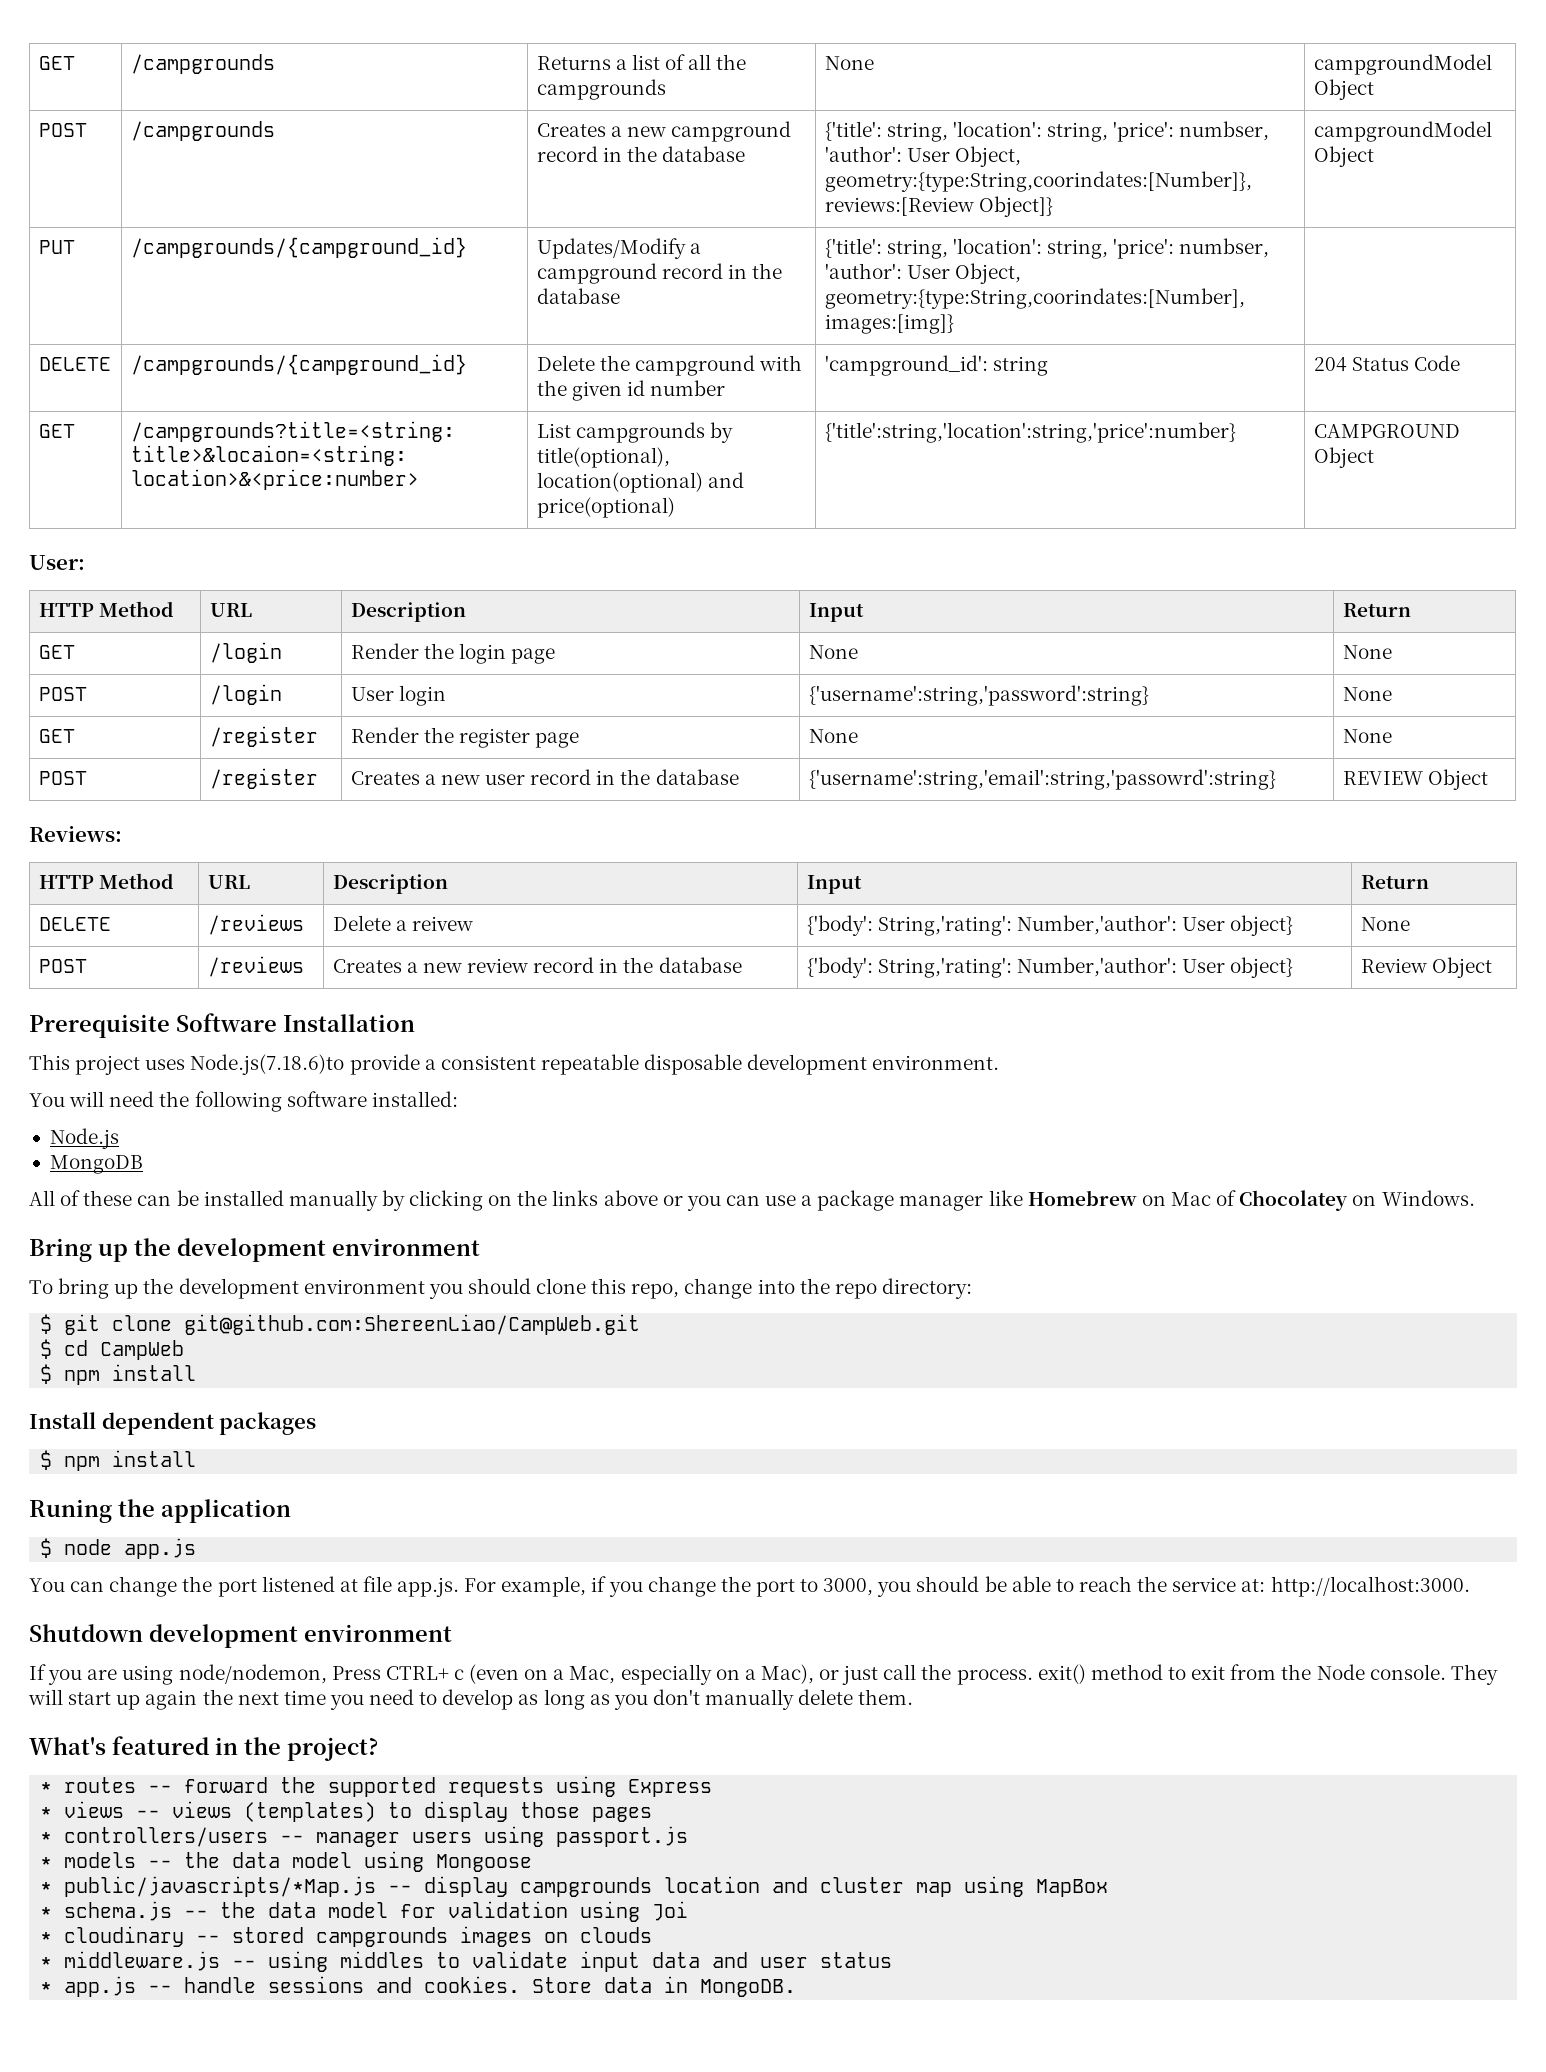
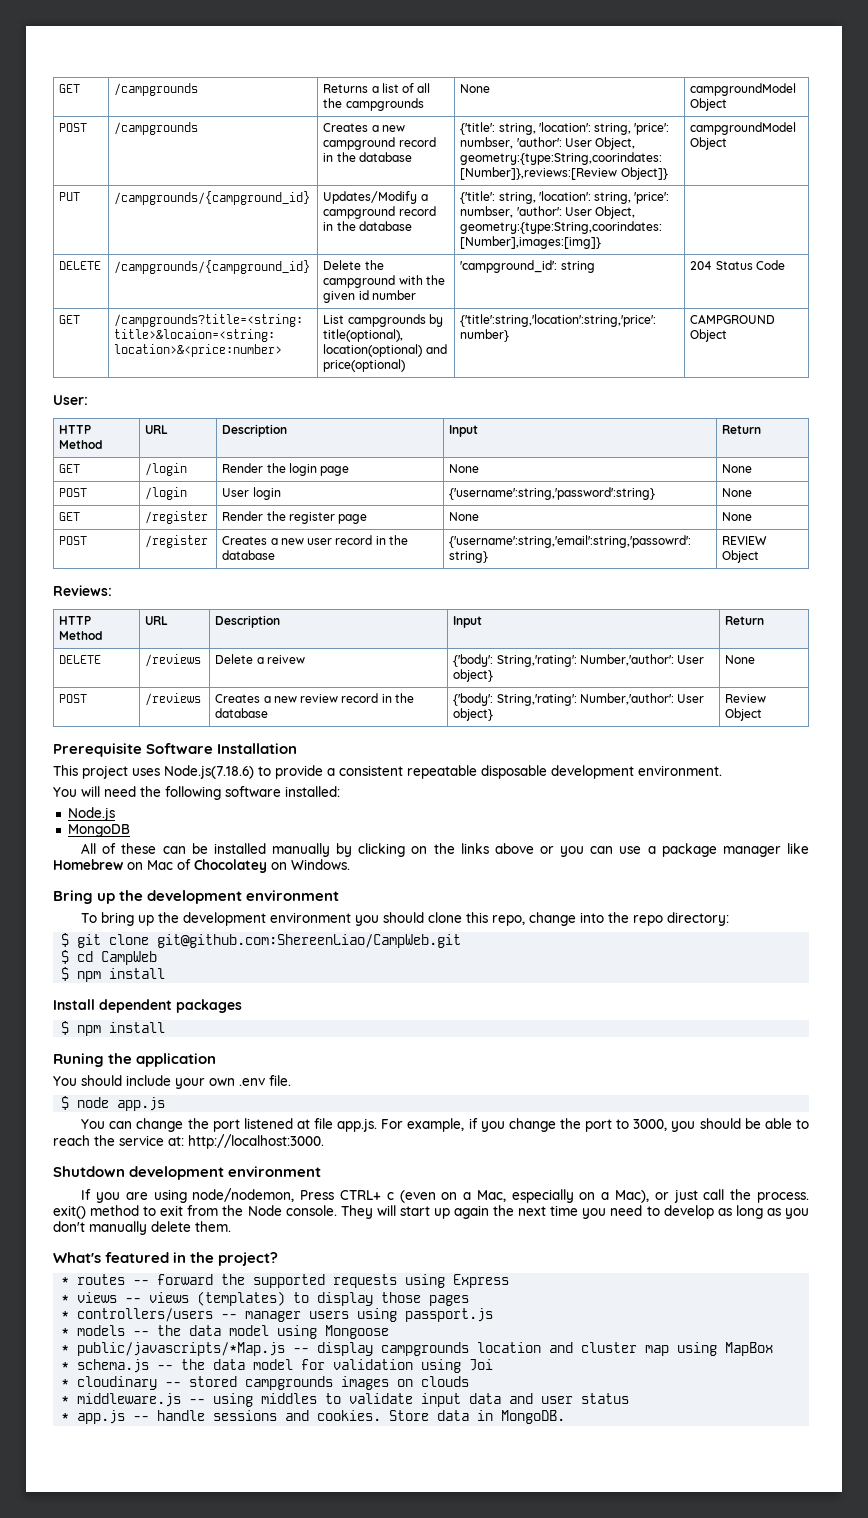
- This project uses Node.js(7.18.6)to provide a consistent repeatable disposable development environment.
+ This project uses Node.js(7.18.6) to provide a consistent repeatable disposable development environment.
+ You should include your own .env file.

